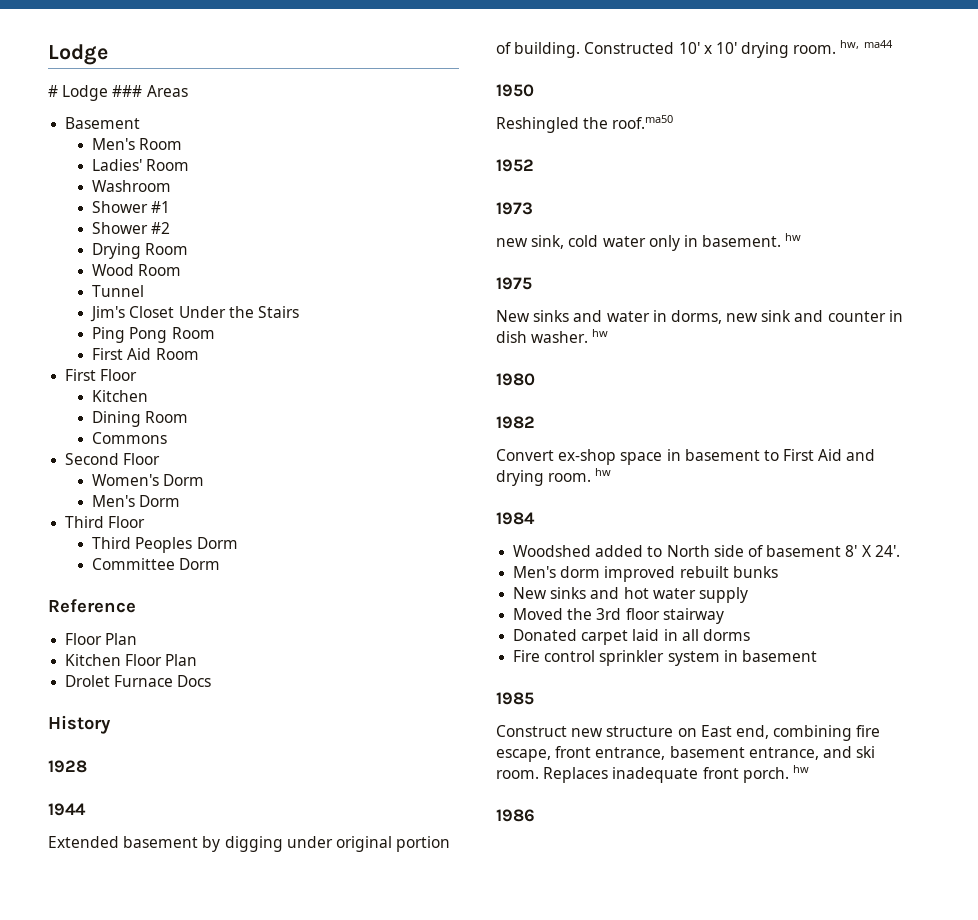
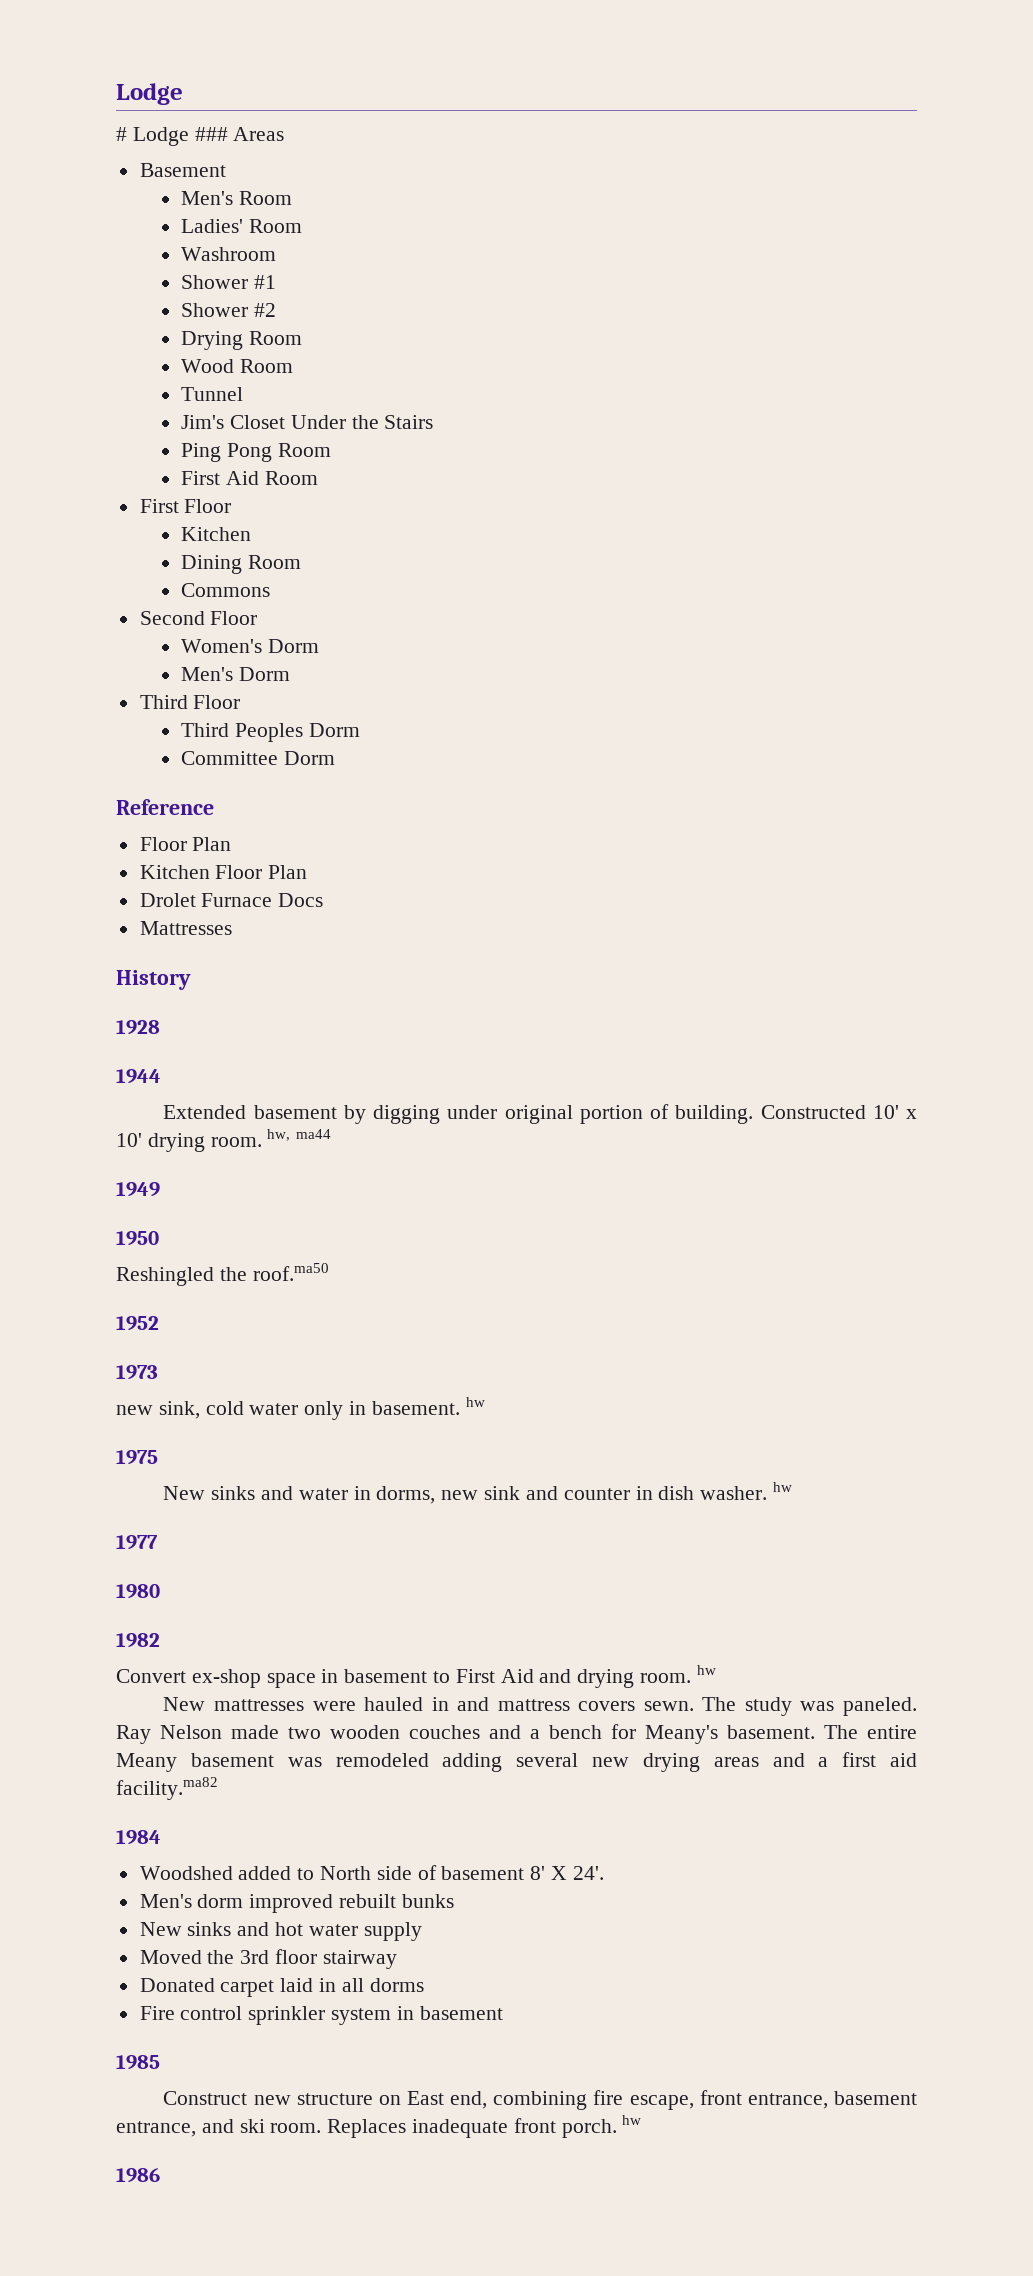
+ Mattresses
+ 1949
+ 1977
+ New mattresses were hauled in and mattress covers sewn. The study was paneled. Ray Nelson made two wooden couches and a bench for Meany's basement. The entire Meany basement was remodeled adding several new drying areas and a first aid facility.ma82

